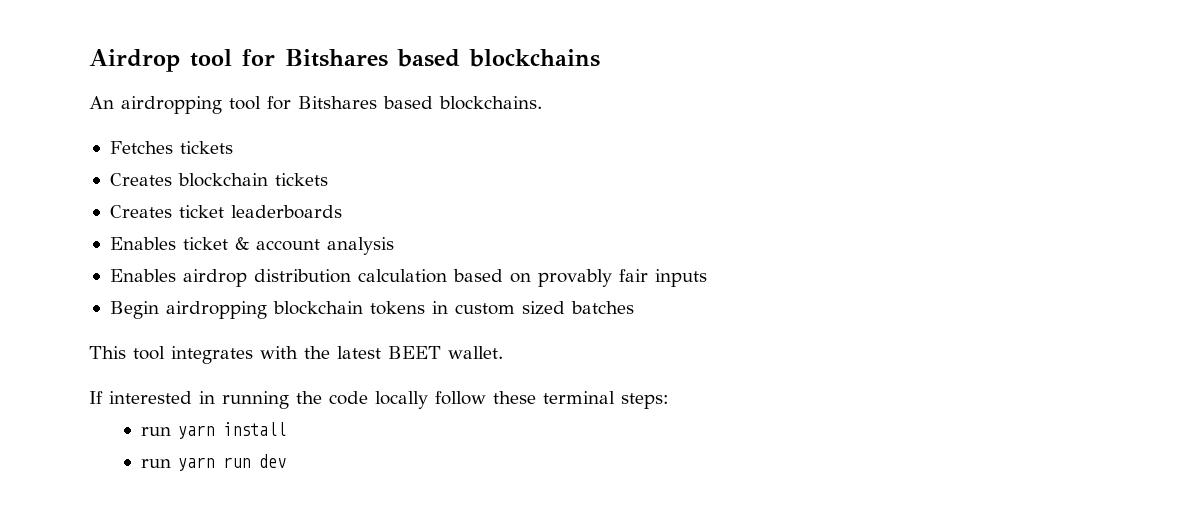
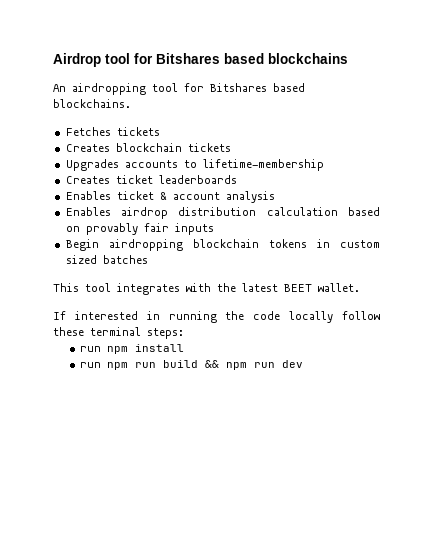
+ Upgrades accounts to lifetime-membership
- run yarn install
+ run npm install
- run yarn run dev
+ run npm run build && npm run dev

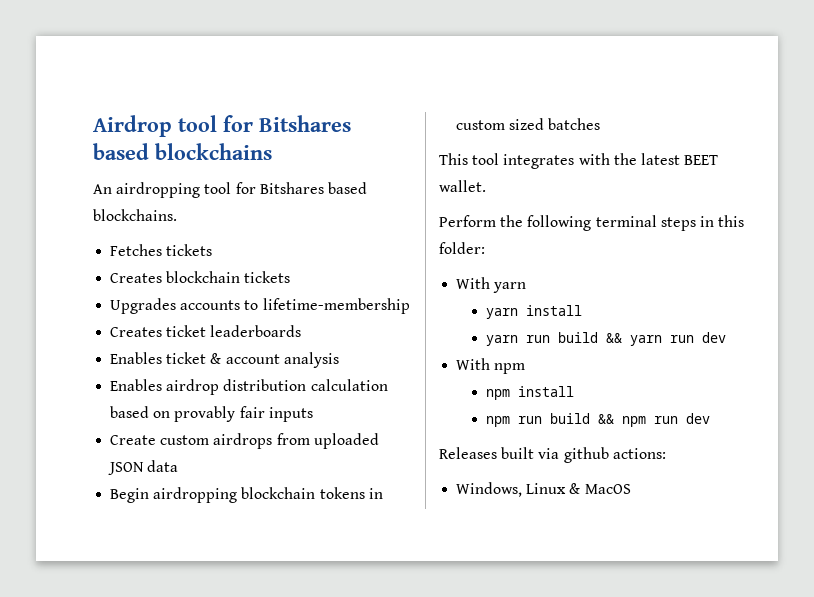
+ Create custom airdrops from uploaded JSON data
- If interested in running the code locally follow these terminal steps:
- run npm install
+ Perform the following terminal steps in this folder:
+ With yarn
+ yarn install
+ yarn run build && yarn run dev
+ With npm
+ npm install
- run npm run build && npm run dev
+ npm run build && npm run dev
+ Releases built via github actions:
+ Windows, Linux & MacOS

